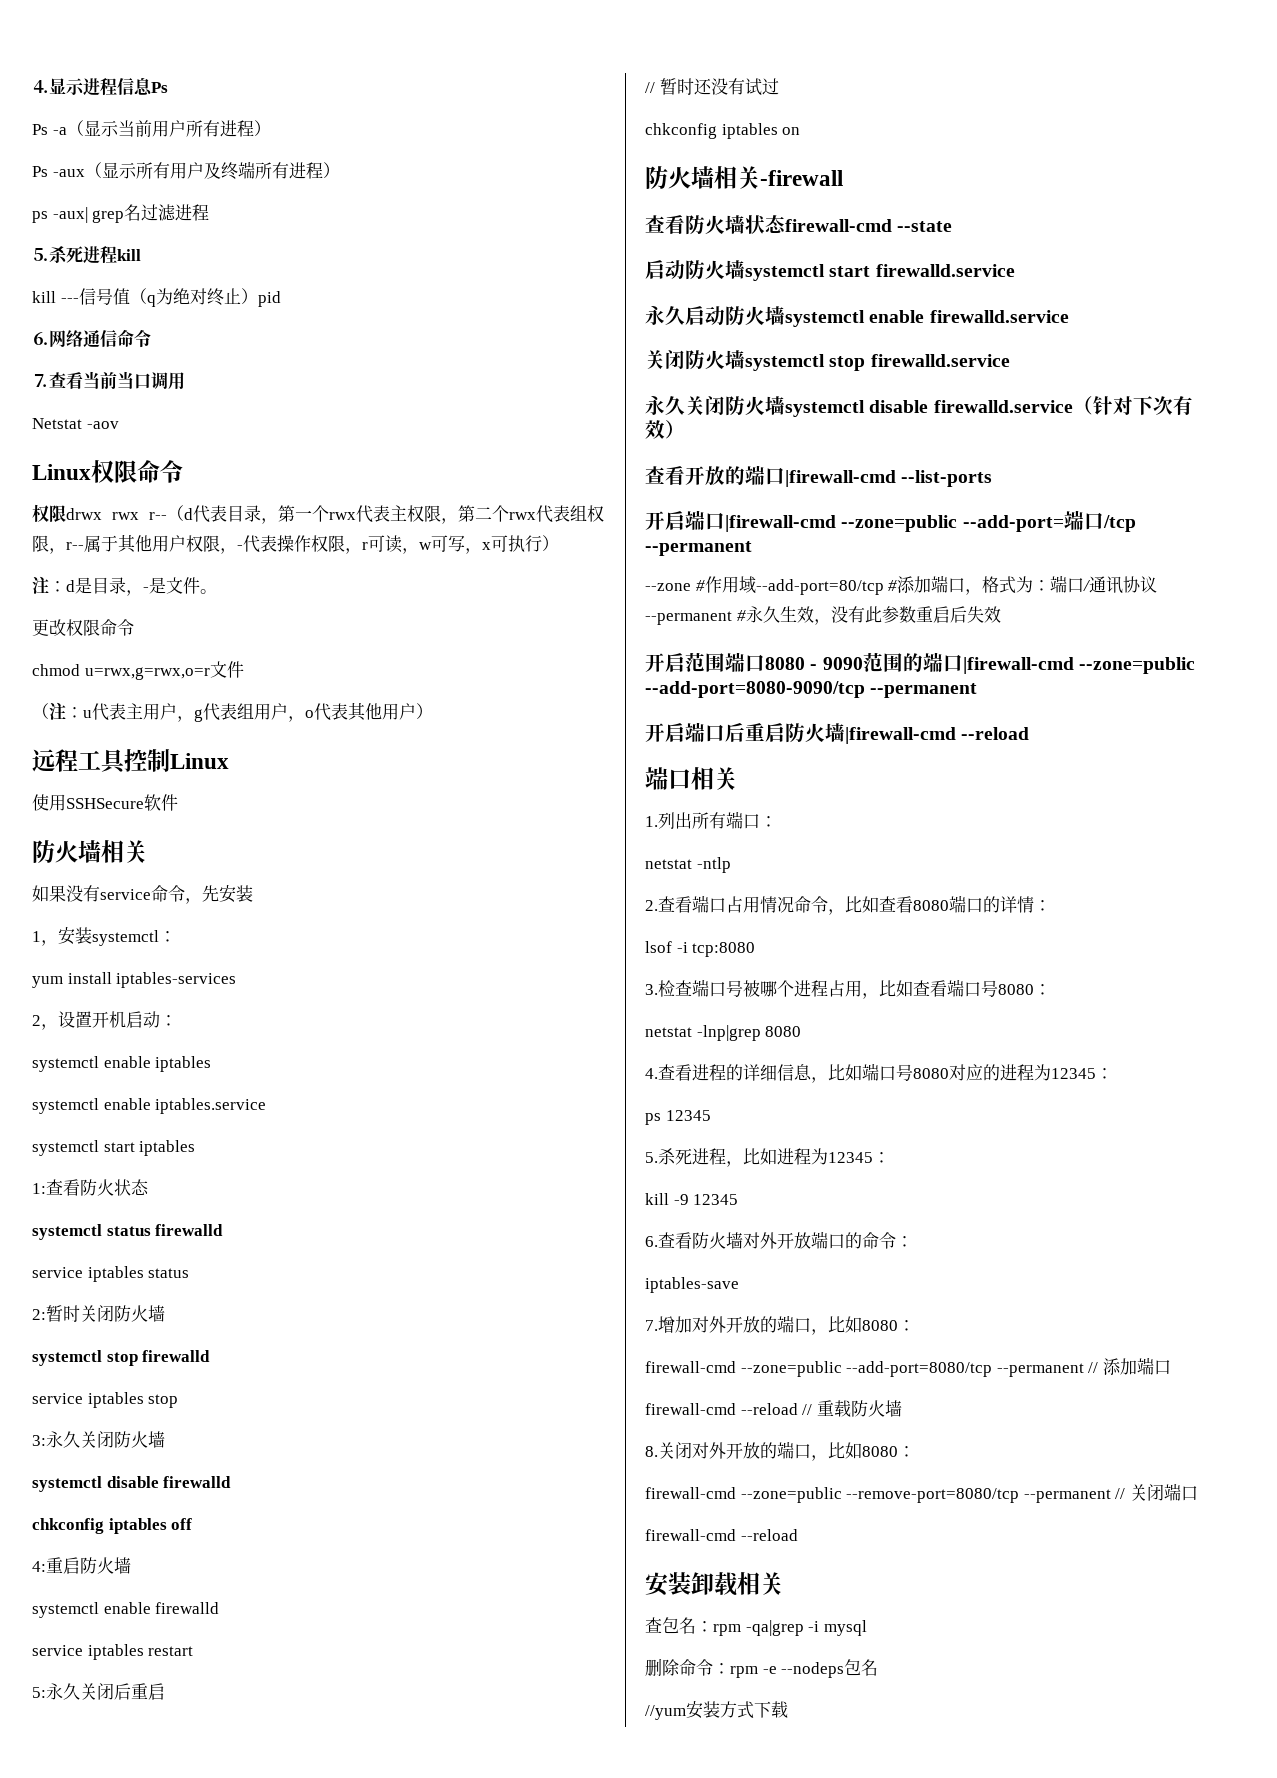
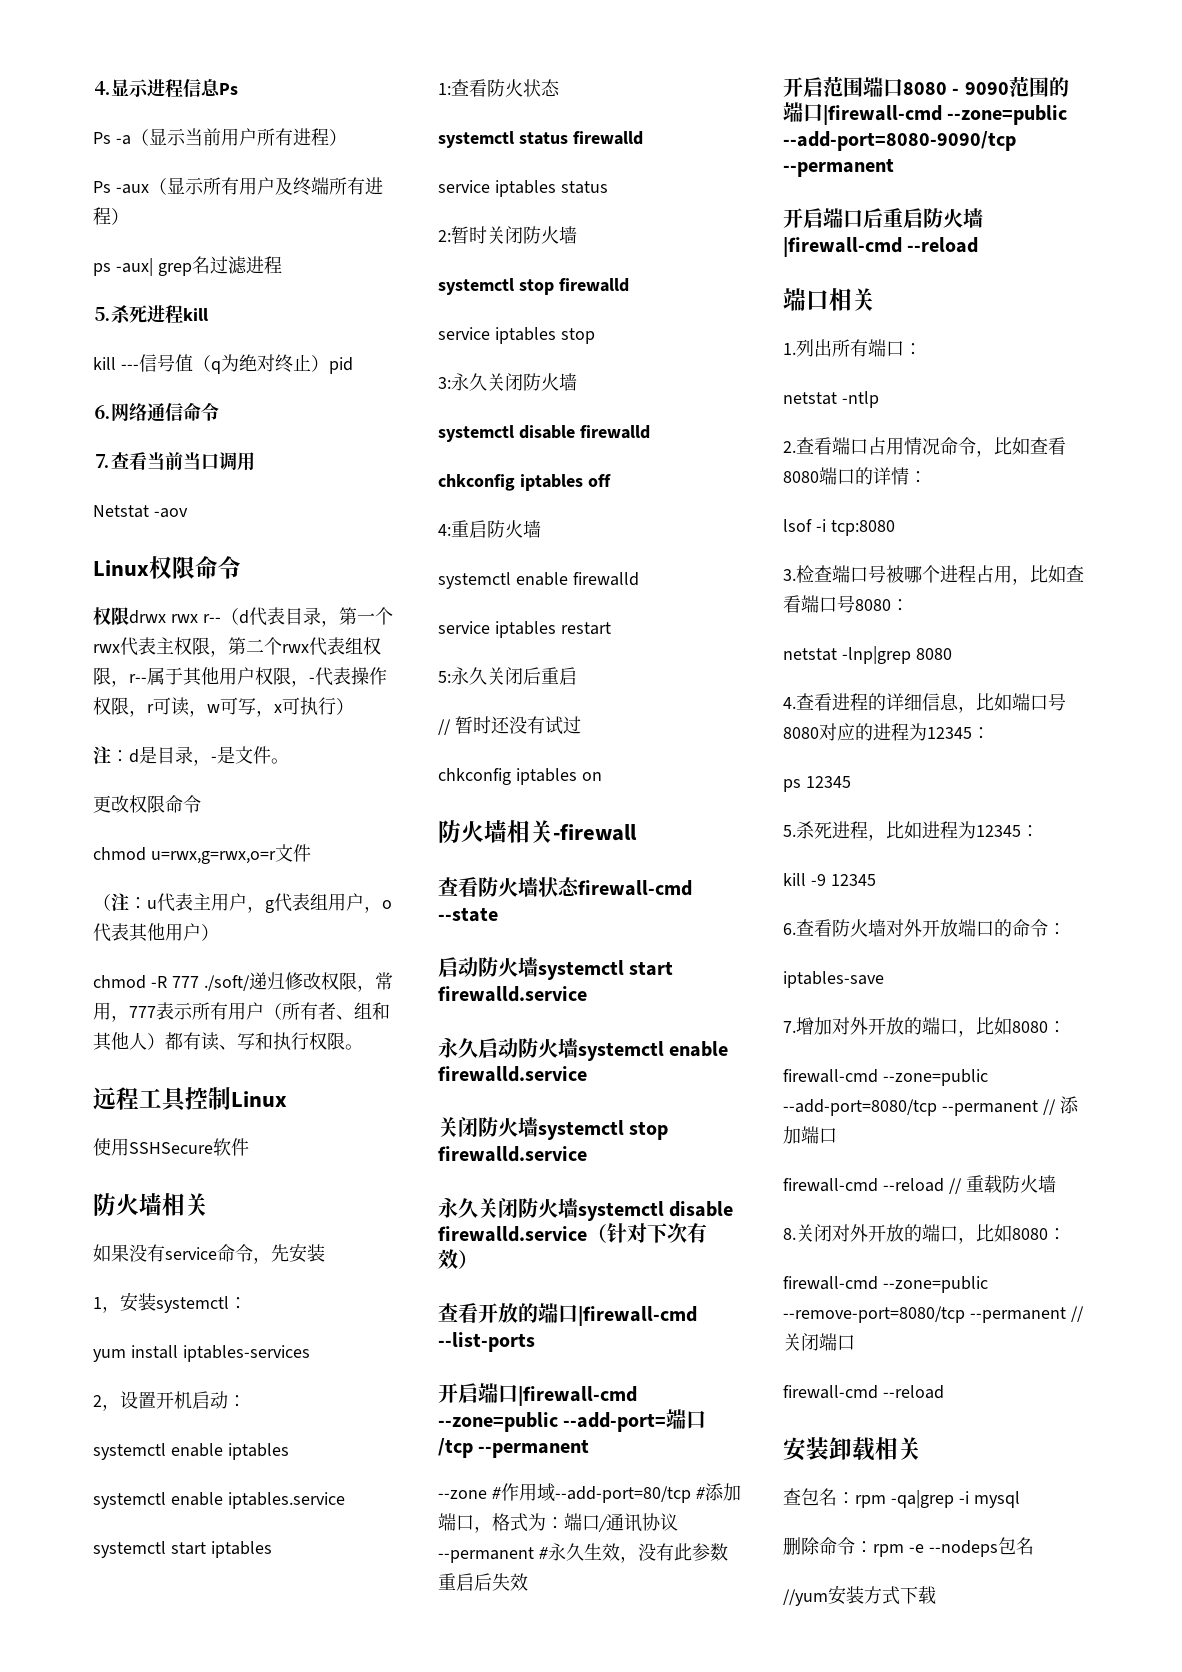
+ chmod -R 777 ./soft/递归修改权限，常用，777表示所有用户（所有者、组和其他人）都有读、写和执行权限。

